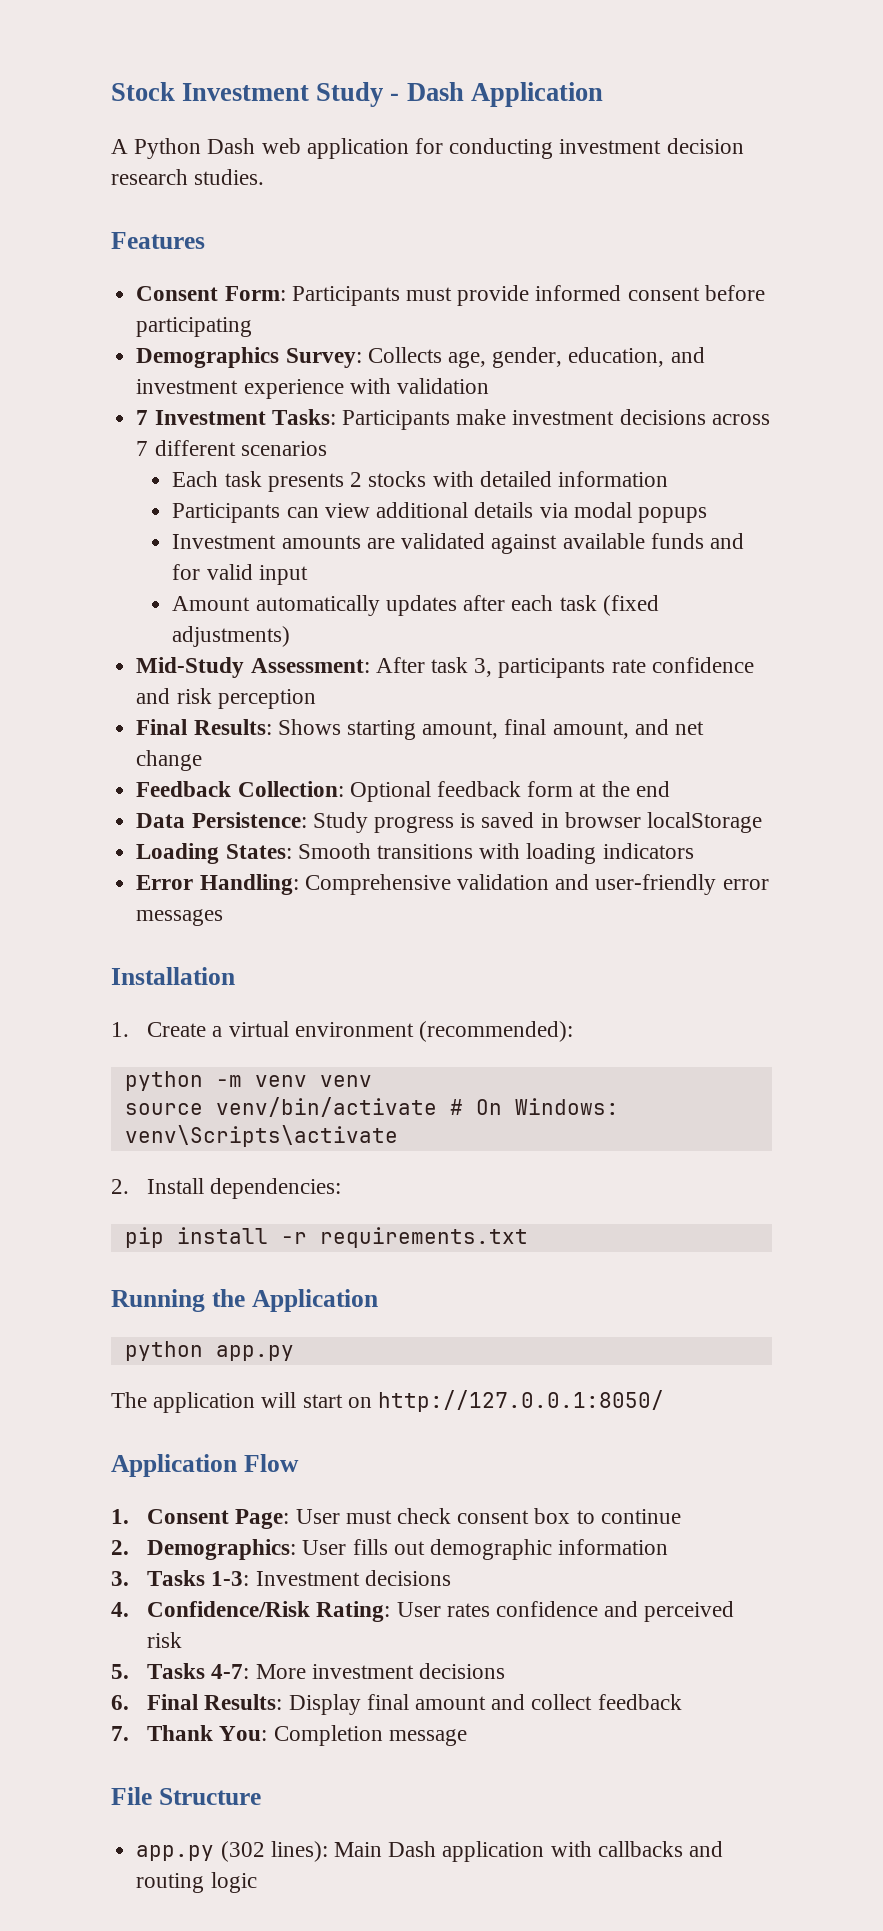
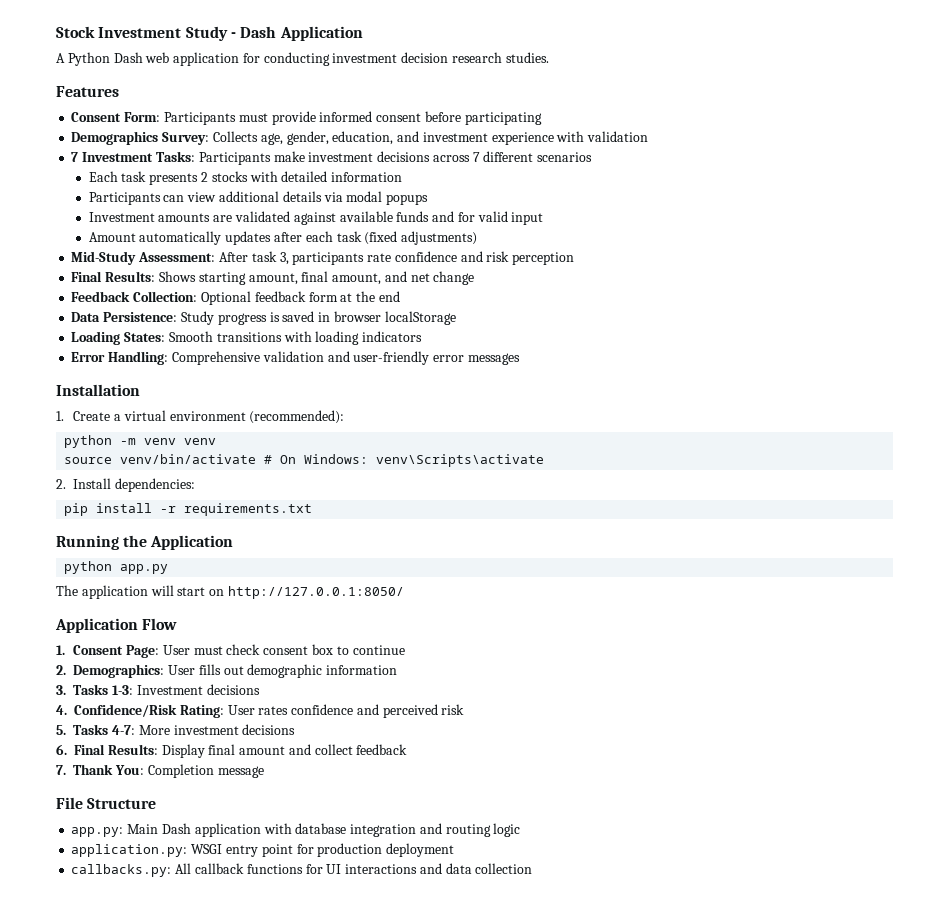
- app.py (302 lines): Main Dash application with callbacks and routing logic
+ app.py: Main Dash application with database integration and routing logic
+ application.py: WSGI entry point for production deployment
+ callbacks.py: All callback functions for UI interactions and data collection

